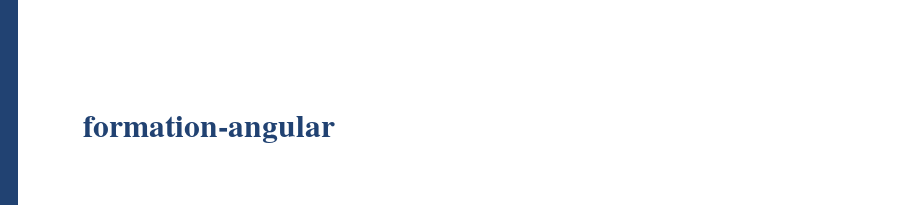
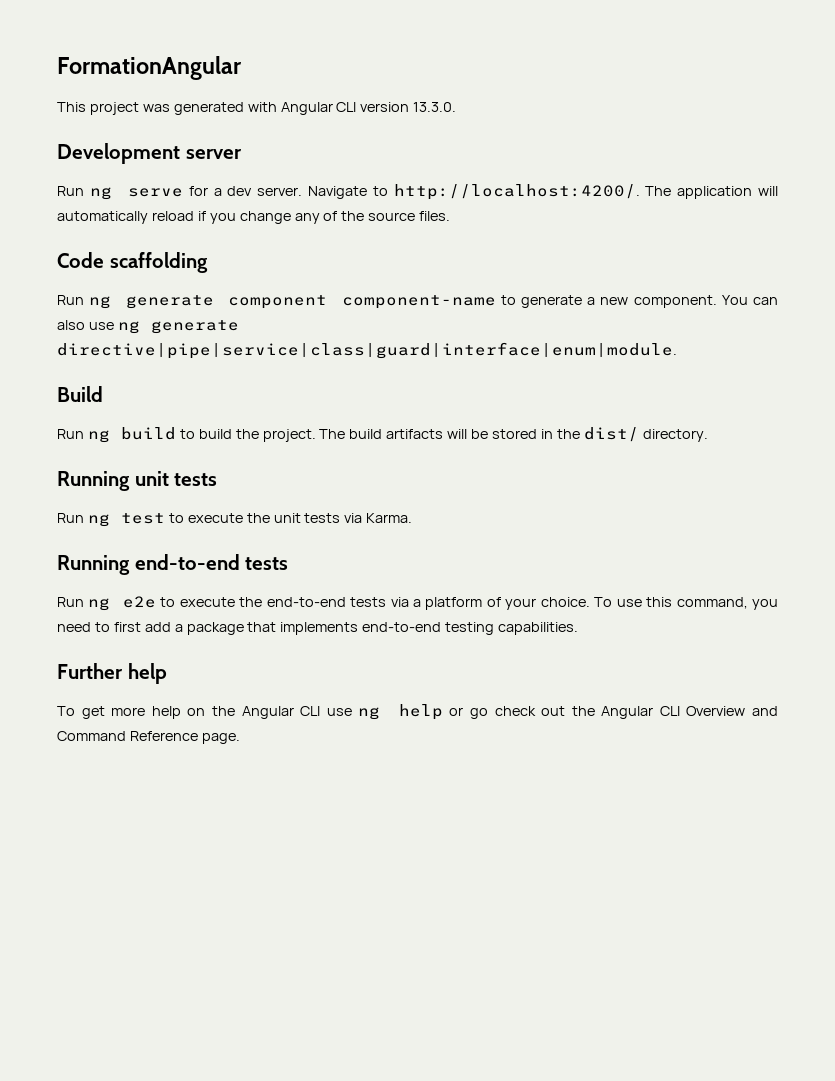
- formation-angular
+ FormationAngular
+ This project was generated with Angular CLI version 13.3.0.
+ Development server
+ Run ng serve for a dev server. Navigate to http://localhost:4200/. The application will automatically reload if you change any of the source files.
+ Code scaffolding
+ Run ng generate component component-name to generate a new component. You can also use ng generate directive|pipe|service|class|guard|interface|enum|module.
+ Build
+ Run ng build to build the project. The build artifacts will be stored in the dist/ directory.
+ Running unit tests
+ Run ng test to execute the unit tests via Karma.
+ Running end-to-end tests
+ Run ng e2e to execute the end-to-end tests via a platform of your choice. To use this command, you need to first add a package that implements end-to-end testing capabilities.
+ Further help
+ To get more help on the Angular CLI use ng help or go check out the Angular CLI Overview and Command Reference page.

